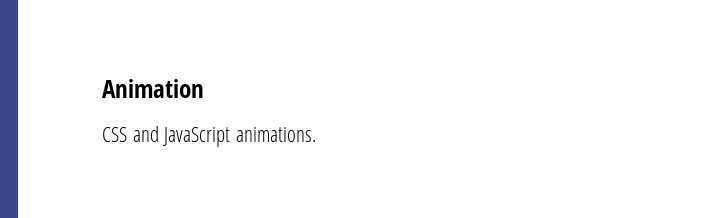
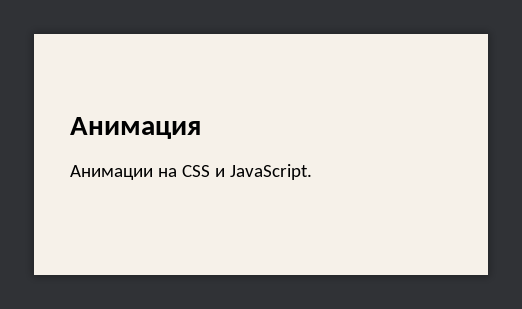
- Animation
- CSS and JavaScript animations.
+ Анимация
+ Анимации на CSS и JavaScript.

